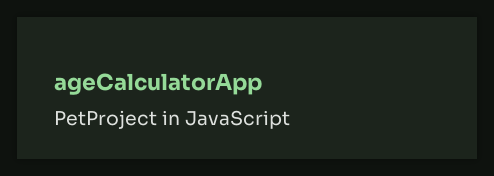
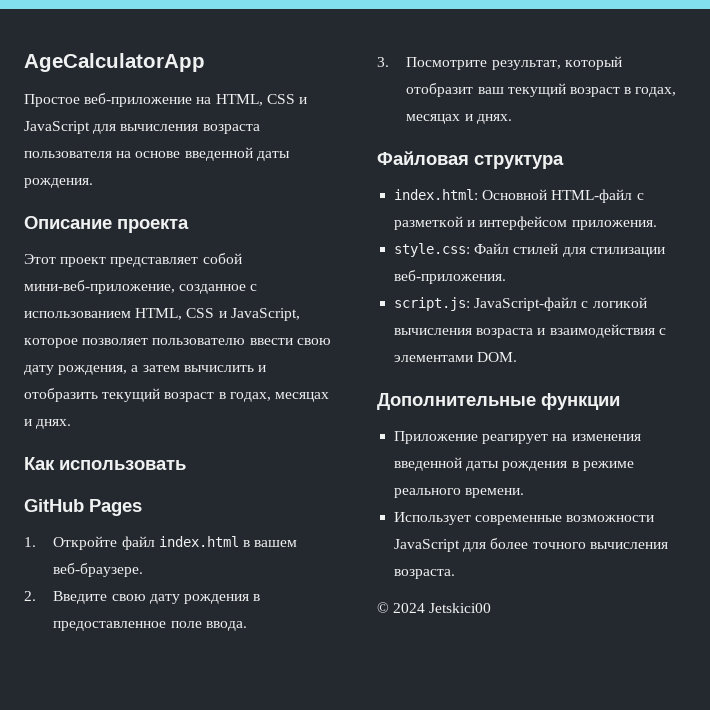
- ageCalculatorApp
- PetProject in JavaScript
+ AgeCalculatorApp
+ Простое веб-приложение на HTML, CSS и JavaScript для вычисления возраста пользователя на основе введенной даты рождения.
+ Описание проекта
+ Этот проект представляет собой мини-веб-приложение, созданное с использованием HTML, CSS и JavaScript, которое позволяет пользователю ввести свою дату рождения, а затем вычислить и отобразить текущий возраст в годах, месяцах и днях.
+ Как использовать
+ GitHub Pages
+ 1. Откройте файл index.html в вашем веб-браузере.
+ 2. Введите свою дату рождения в предоставленное поле ввода.
+ 3. Посмотрите результат, который отобразит ваш текущий возраст в годах, месяцах и днях.
+ Файловая структура
+ index.html: Основной HTML-файл с разметкой и интерфейсом приложения.
+ style.css: Файл стилей для стилизации веб-приложения.
+ script.js: JavaScript-файл с логикой вычисления возраста и взаимодействия с элементами DOM.
+ Дополнительные функции
+ Приложение реагирует на изменения введенной даты рождения в режиме реального времени.
+ Использует современные возможности JavaScript для более точного вычисления возраста.
+ © 2024 Jetskici00

